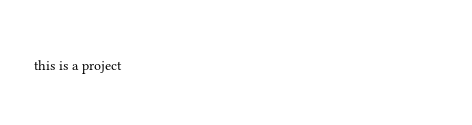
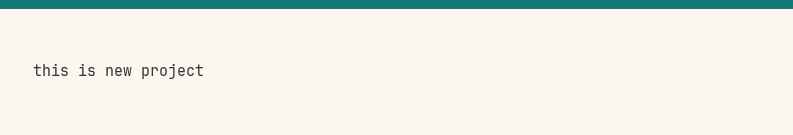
- this is a project
+ this is new project

